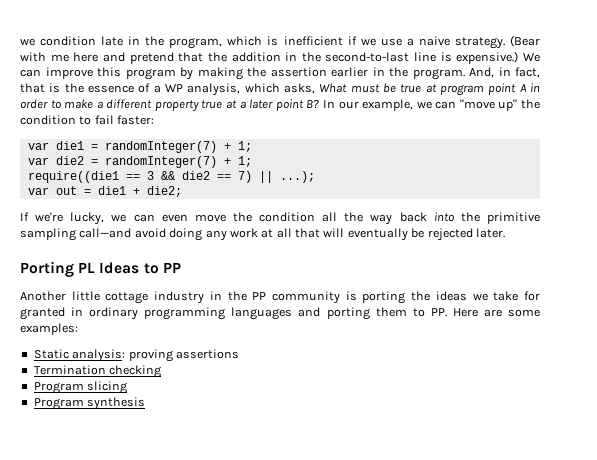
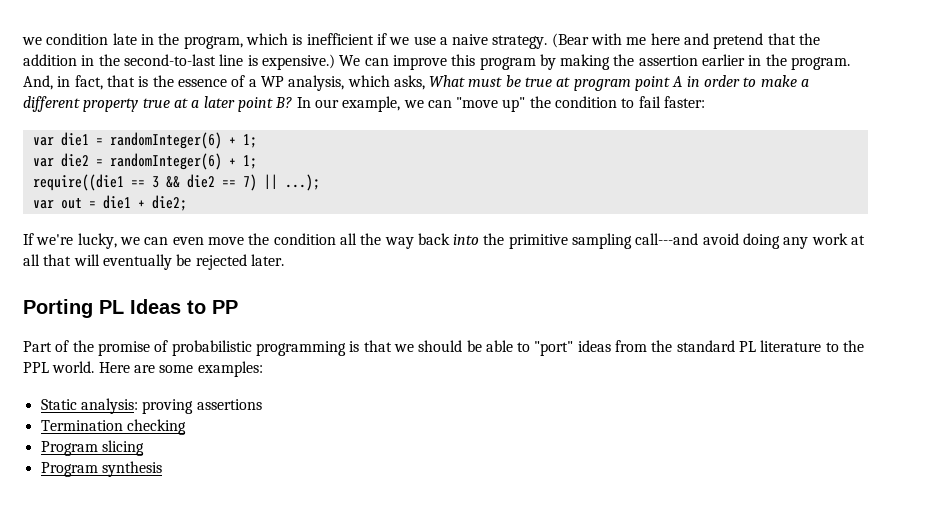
- var die1 = randomInteger(7) + 1;
+ var die1 = randomInteger(6) + 1;
- var die2 = randomInteger(7) + 1;
+ var die2 = randomInteger(6) + 1;
- If we're lucky, we can even move the condition all the way back into the primitive sampling call—and avoid doing any work at all that will eventually be rejected later.
+ If we're lucky, we can even move the condition all the way back into the primitive sampling call---and avoid doing any work at all that will eventually be rejected later.
- Another little cottage industry in the PP community is porting the ideas we take for granted in ordinary programming languages and porting them to PP. Here are some examples:
+ Part of the promise of probabilistic programming is that we should be able to "port" ideas from the standard PL literature to the PPL world. Here are some examples:

